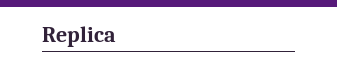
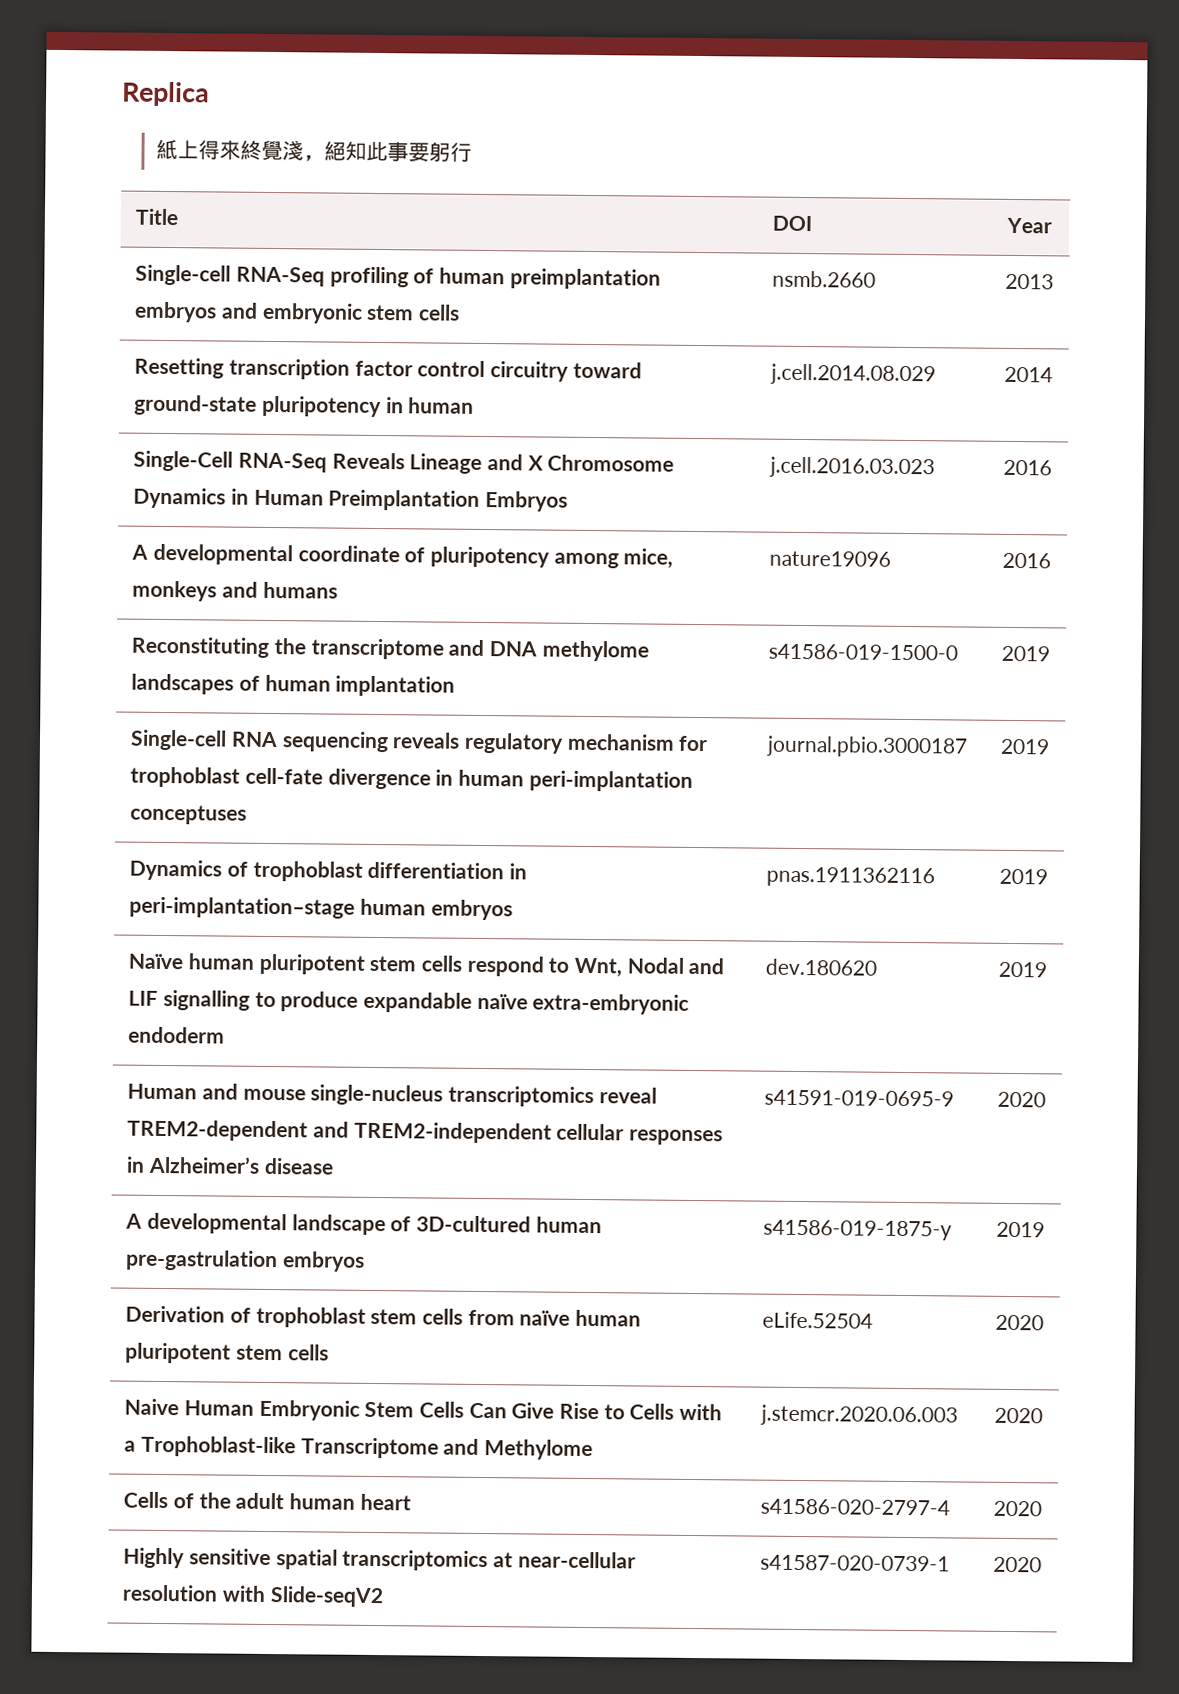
+ 紙上得來終覺淺，絕知此事要躬行
+ Title | DOI | Year
+ Single-cell RNA-Seq profiling of human preimplantation embryos and embryonic stem cells | nsmb.2660 | 2013
+ Resetting transcription factor control circuitry toward ground-state pluripotency in human | j.cell.2014.08.029 | 2014
+ Single-Cell RNA-Seq Reveals Lineage and X Chromosome Dynamics in Human Preimplantation Embryos | j.cell.2016.03.023 | 2016
+ A developmental coordinate of pluripotency among mice, monkeys and humans | nature19096 | 2016
+ Reconstituting the transcriptome and DNA methylome landscapes of human implantation | s41586-019-1500-0 | 2019
+ Single-cell RNA sequencing reveals regulatory mechanism for trophoblast cell-fate divergence in human peri-implantation conceptuses | journal.pbio.3000187 | 2019
+ Dynamics of trophoblast differentiation in peri-implantation–stage human embryos | pnas.1911362116 | 2019
+ Naïve human pluripotent stem cells respond to Wnt, Nodal and LIF signalling to produce expandable naïve extra-embryonic endoderm | dev.180620 | 2019
+ Human and mouse single-nucleus transcriptomics reveal TREM2-dependent and TREM2-independent cellular responses in Alzheimer’s disease | s41591-019-0695-9 | 2020
+ A developmental landscape of 3D-cultured human pre-gastrulation embryos | s41586-019-1875-y | 2019
+ Derivation of trophoblast stem cells from naïve human pluripotent stem cells | eLife.52504 | 2020
+ Naive Human Embryonic Stem Cells Can Give Rise to Cells with a Trophoblast-like Transcriptome and Methylome | j.stemcr.2020.06.003 | 2020
+ Cells of the adult human heart | s41586-020-2797-4 | 2020
+ Highly sensitive spatial transcriptomics at near-cellular resolution with Slide-seqV2 | s41587-020-0739-1 | 2020

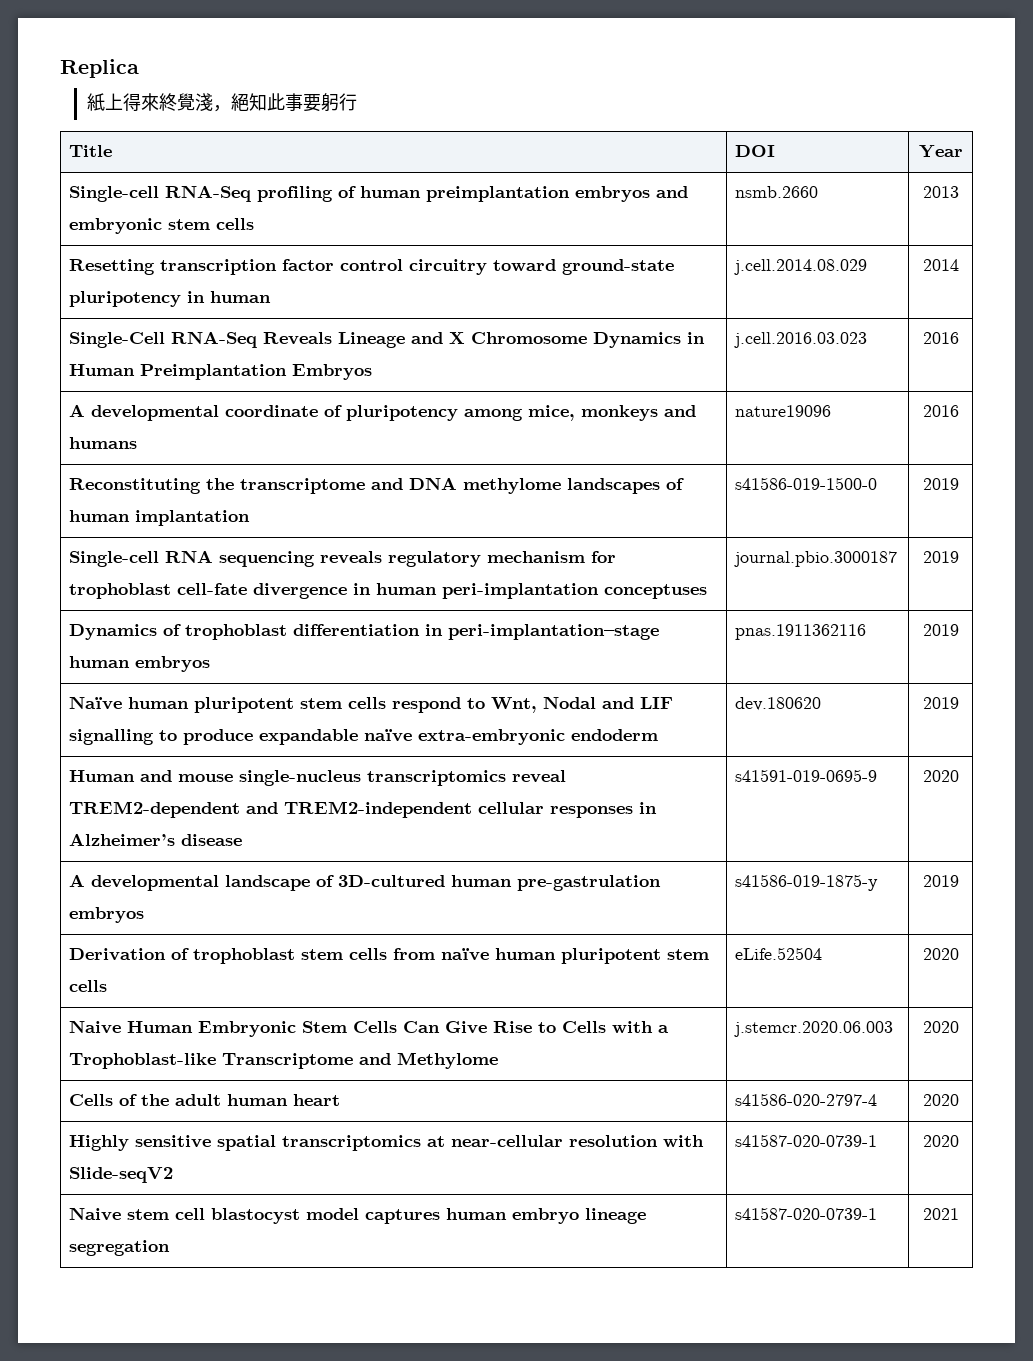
+ Naive stem cell blastocyst model captures human embryo lineage segregation | s41587-020-0739-1 | 2021

